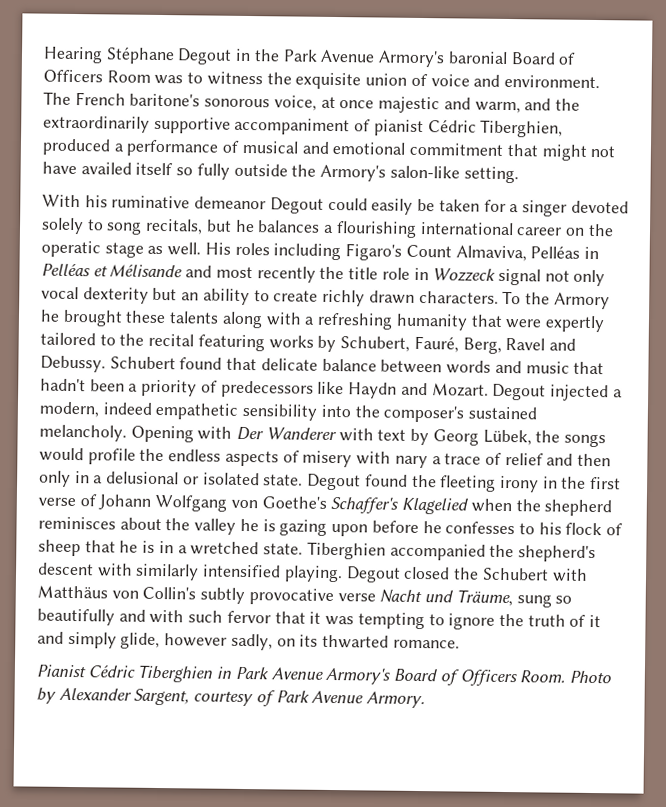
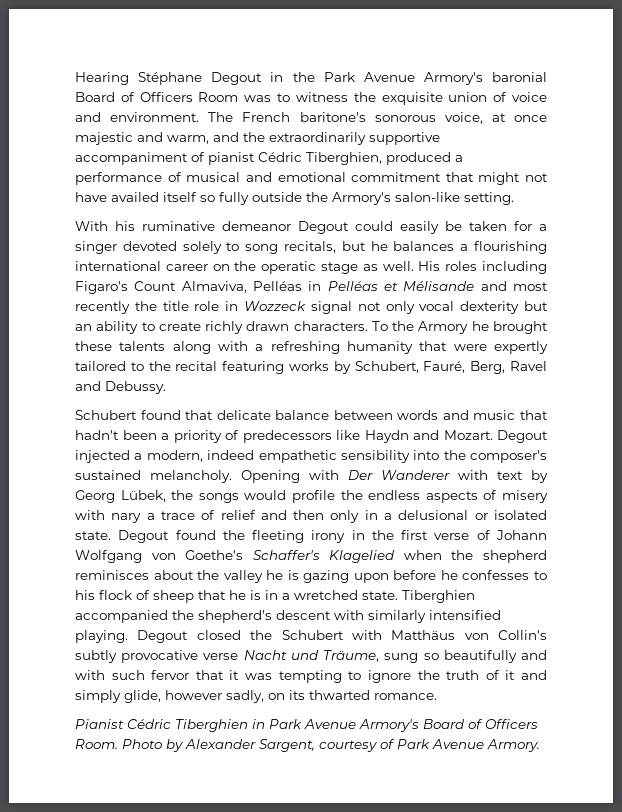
- To the Armory he brought these talents along with a refreshing humanity that were expertly tailored to the recital featuring works by Schubert, Fauré, Berg, Ravel and Debussy. Schubert found that delicate balance between words and music that hadn't been a priority of predecessors like Haydn and Mozart.
+ To the Armory he brought these talents along with a refreshing humanity that were expertly tailored to the recital featuring works by Schubert, Fauré, Berg, Ravel and Debussy.
+ Schubert found that delicate balance between words and music that hadn't been a priority of predecessors like Haydn and Mozart.

